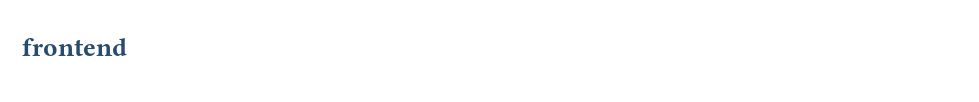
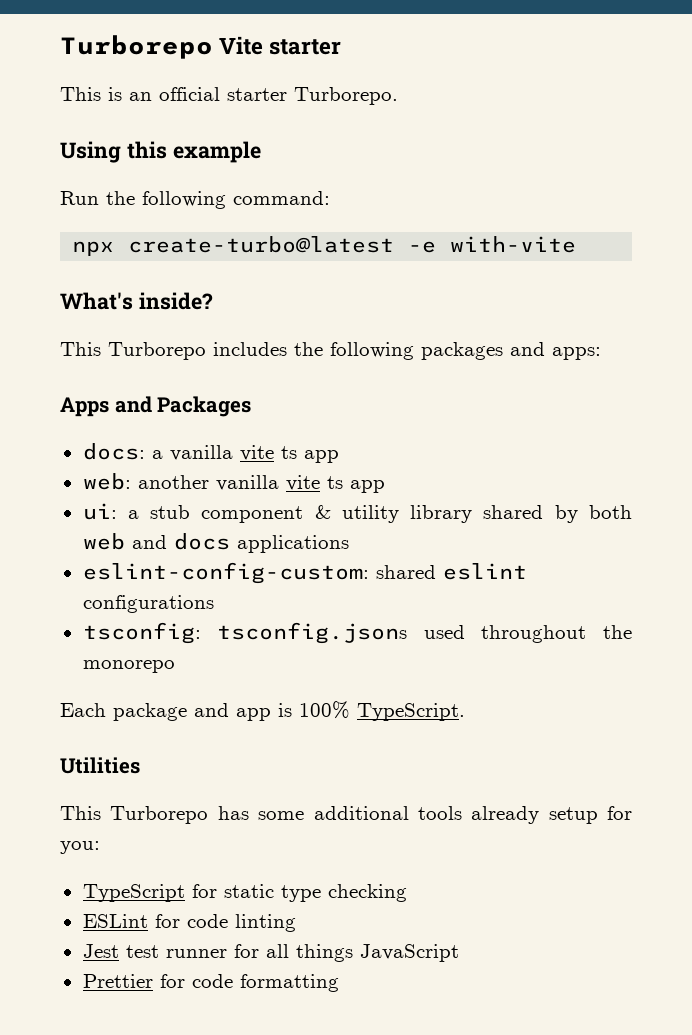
- frontend
+ Turborepo Vite starter
+ This is an official starter Turborepo.
+ Using this example
+ Run the following command:
+ npx create-turbo@latest -e with-vite
+ What's inside?
+ This Turborepo includes the following packages and apps:
+ Apps and Packages
+ docs: a vanilla vite ts app
+ web: another vanilla vite ts app
+ ui: a stub component & utility library shared by both web and docs applications
+ eslint-config-custom: shared eslint configurations
+ tsconfig: tsconfig.jsons used throughout the monorepo
+ Each package and app is 100% TypeScript.
+ Utilities
+ This Turborepo has some additional tools already setup for you:
+ TypeScript for static type checking
+ ESLint for code linting
+ Jest test runner for all things JavaScript
+ Prettier for code formatting

